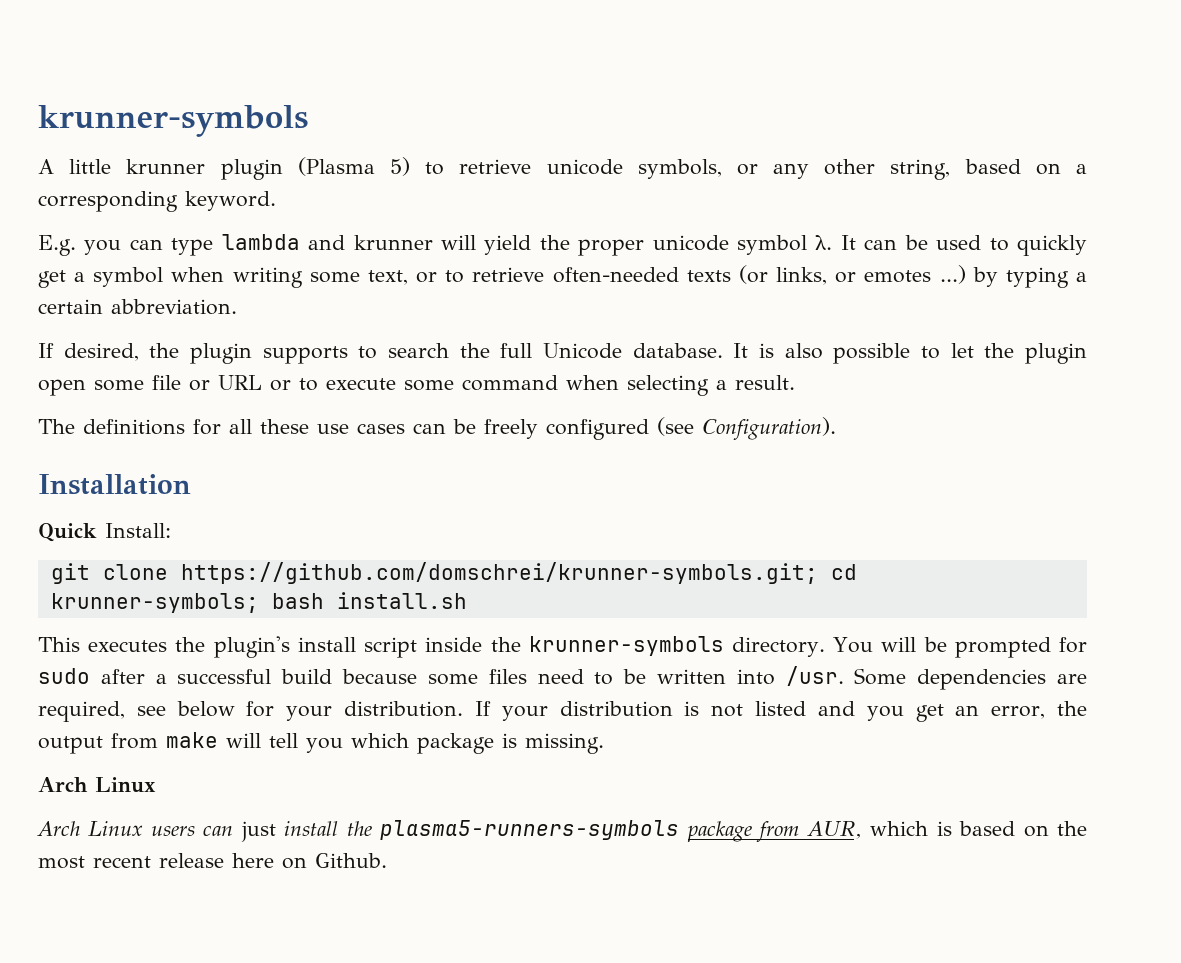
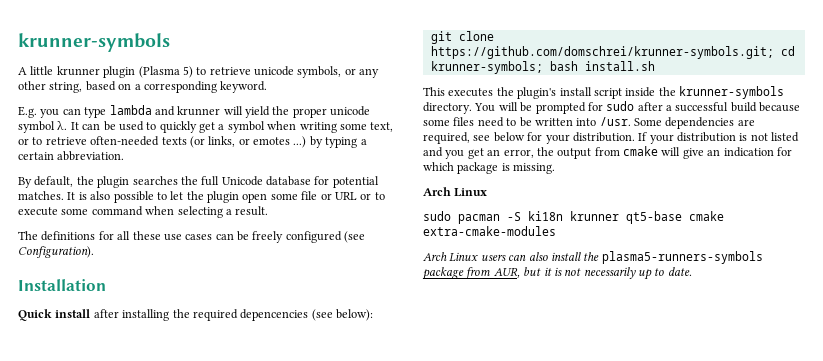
- If desired, the plugin supports to search the full Unicode database.
+ By default, the plugin searches the full Unicode database for potential matches.
- Quick Install:
+ Quick install after installing the required depencencies (see below):
- If your distribution is not listed and you get an error, the output from make will tell you which package is missing.
+ If your distribution is not listed and you get an error, the output from cmake will give an indication for which package is missing.
+ sudo pacman -S ki18n krunner qt5-base cmake extra-cmake-modules
- Arch Linux users can just install the plasma5-runners-symbols package from AUR, which is based on the most recent release here on Github.
+ Arch Linux users can also install the plasma5-runners-symbols package from AUR, but it is not necessarily up to date.

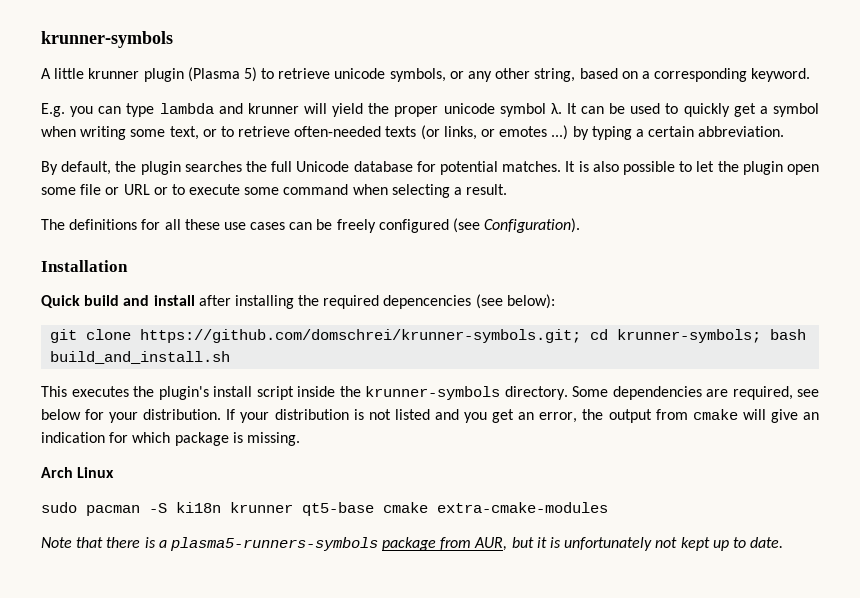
- Quick install after installing the required depencencies (see below):
+ Quick build and install after installing the required depencencies (see below):
- git clone https://github.com/domschrei/krunner-symbols.git; cd krunner-symbols; bash install.sh
+ git clone https://github.com/domschrei/krunner-symbols.git; cd krunner-symbols; bash build_and_install.sh
- You will be prompted for sudo after a successful build because some files need to be written into /usr.
- Arch Linux users can also install the plasma5-runners-symbols package from AUR, but it is not necessarily up to date.
+ Note that there is a plasma5-runners-symbols package from AUR, but it is unfortunately not kept up to date.

